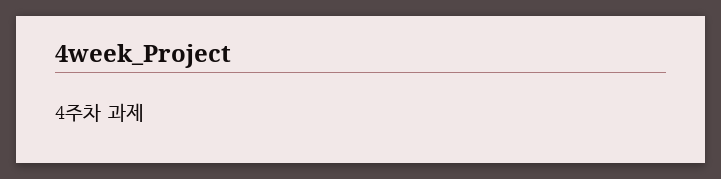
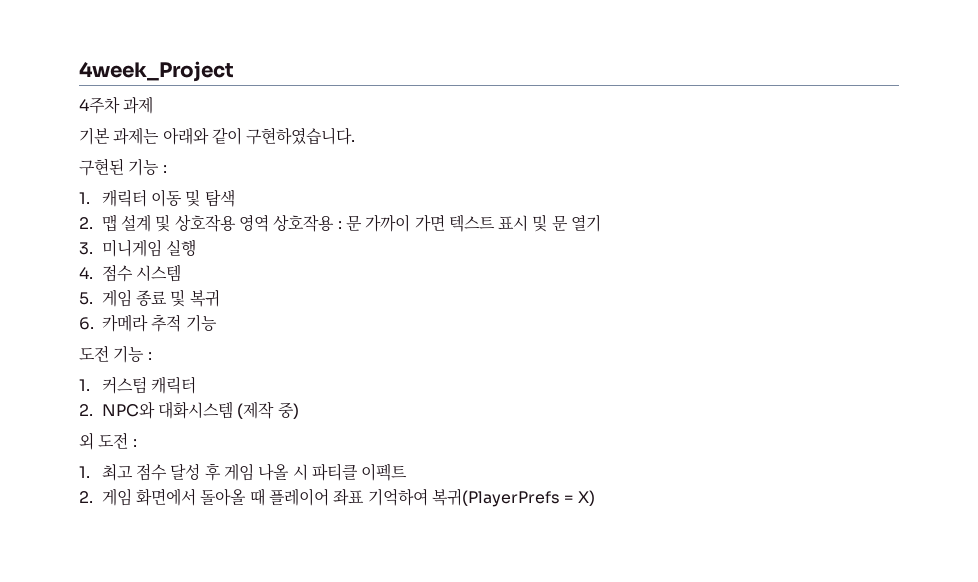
+ 기본 과제는 아래와 같이 구현하였습니다.
+ 구현된 기능 :
+ 1. 캐릭터 이동 및 탐색
+ 2. 맵 설계 및 상호작용 영역 상호작용 : 문 가까이 가면 텍스트 표시 및 문 열기
+ 3. 미니게임 실행
+ 4. 점수 시스템
+ 5. 게임 종료 및 복귀
+ 6. 카메라 추적 기능
+ 도전 기능 :
+ 1. 커스텀 캐릭터
+ 2. NPC와 대화시스템 (제작 중)
+ 외 도전 :
+ 1. 최고 점수 달성 후 게임 나올 시 파티클 이펙트
+ 2. 게임 화면에서 돌아올 때 플레이어 좌표 기억하여 복귀(PlayerPrefs = X)

